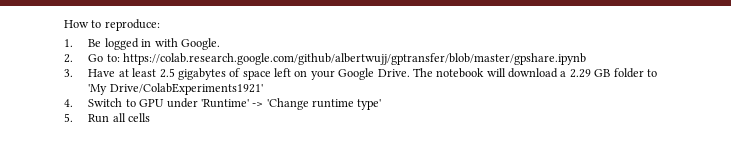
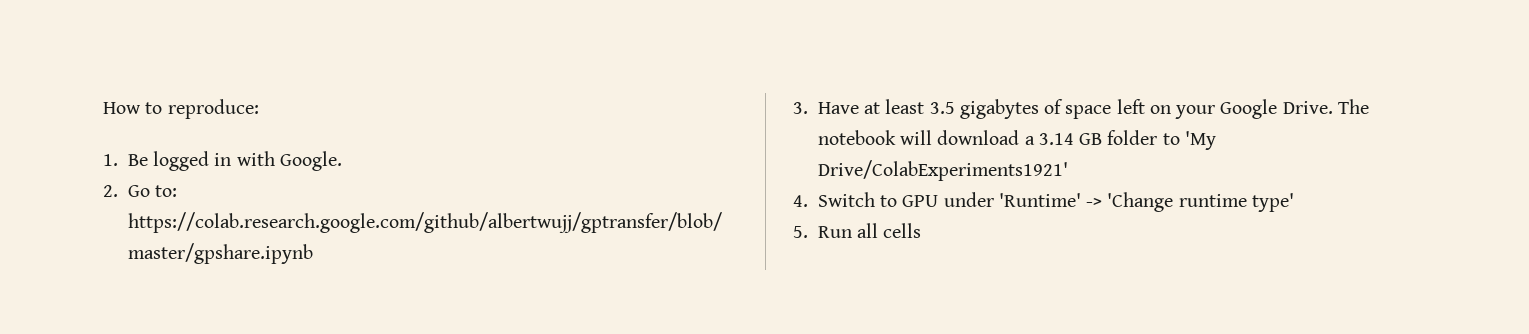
- 3. Have at least 2.5 gigabytes of space left on your Google Drive.
+ 3. Have at least 3.5 gigabytes of space left on your Google Drive.
- The notebook will download a 2.29 GB folder to 'My Drive/ColabExperiments1921'
+ The notebook will download a 3.14 GB folder to 'My Drive/ColabExperiments1921'

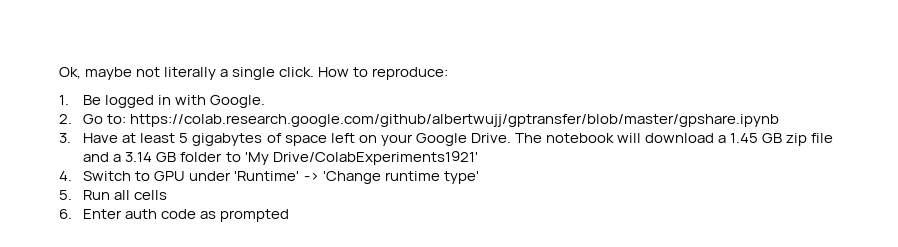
+ Ok, maybe not literally a single click.
- 3. Have at least 3.5 gigabytes of space left on your Google Drive.
+ 3. Have at least 5 gigabytes of space left on your Google Drive.
- The notebook will download a 3.14 GB folder to 'My Drive/ColabExperiments1921'
+ The notebook will download a 1.45 GB zip file and a 3.14 GB folder to 'My Drive/ColabExperiments1921'
+ 6. Enter auth code as prompted

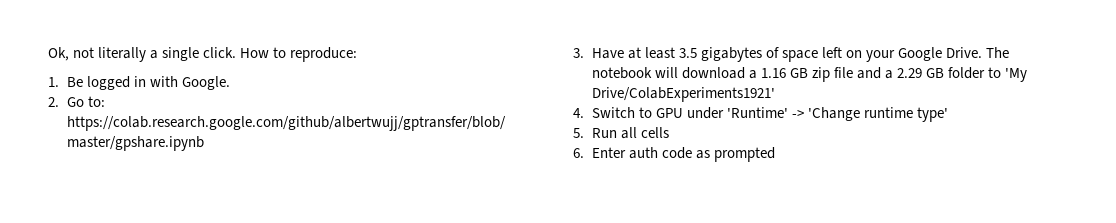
- Ok, maybe not literally a single click.
+ Ok, not literally a single click.
- 3. Have at least 5 gigabytes of space left on your Google Drive.
+ 3. Have at least 3.5 gigabytes of space left on your Google Drive.
- The notebook will download a 1.45 GB zip file and a 3.14 GB folder to 'My Drive/ColabExperiments1921'
+ The notebook will download a 1.16 GB zip file and a 2.29 GB folder to 'My Drive/ColabExperiments1921'

